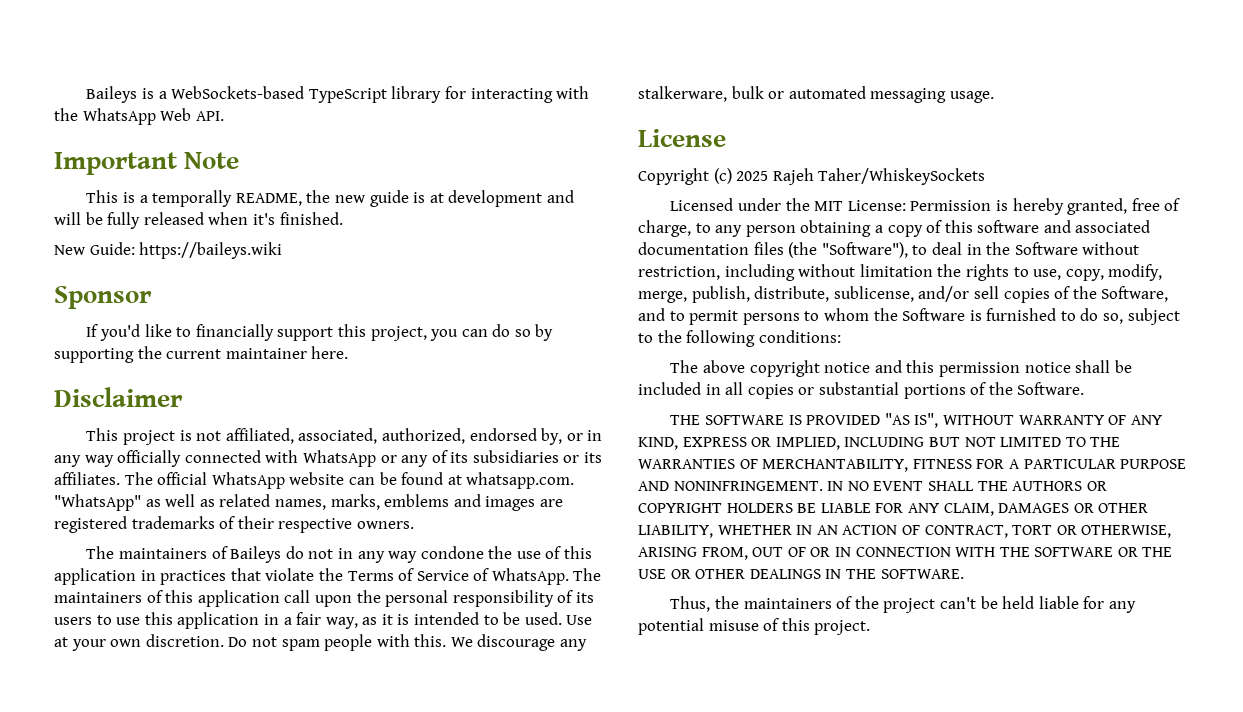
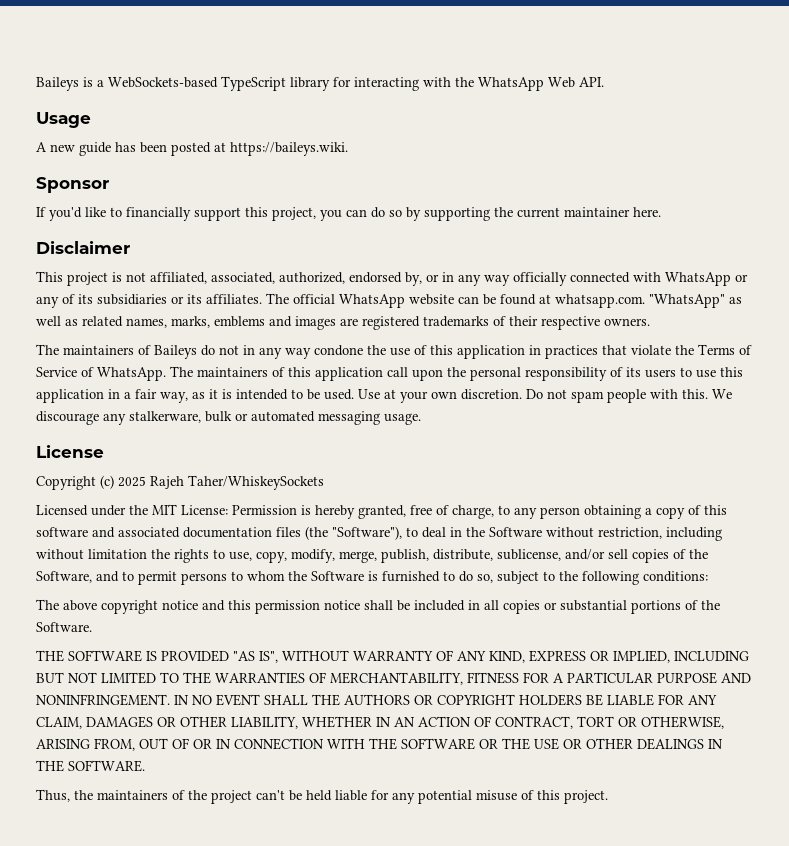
- Important Note
- This is a temporally README, the new guide is at development and will be fully released when it's finished.
- New Guide: https://baileys.wiki
+ Usage
+ A new guide has been posted at https://baileys.wiki.

